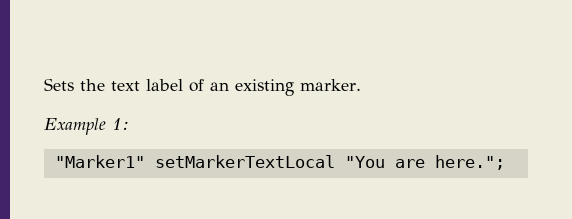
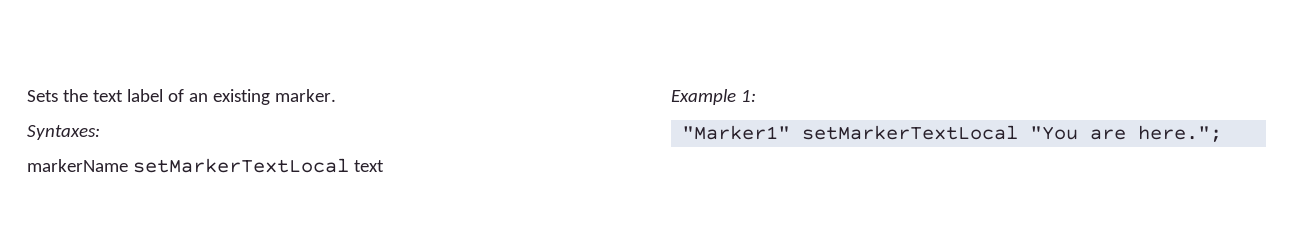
+ Syntaxes:
+ markerName setMarkerTextLocal text

